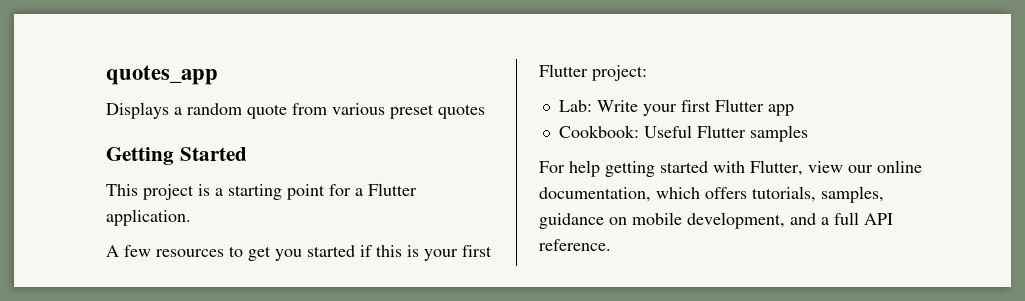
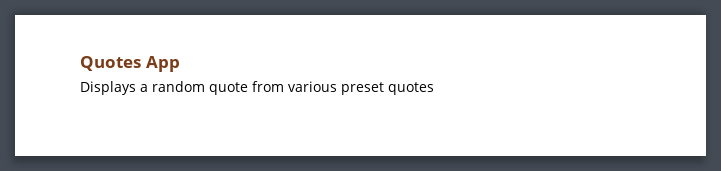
- quotes_app
+ Quotes App
- Getting Started
- This project is a starting point for a Flutter application.
- A few resources to get you started if this is your first Flutter project:
- Lab: Write your first Flutter app
- Cookbook: Useful Flutter samples
- For help getting started with Flutter, view our online documentation, which offers tutorials, samples, guidance on mobile development, and a full API reference.

